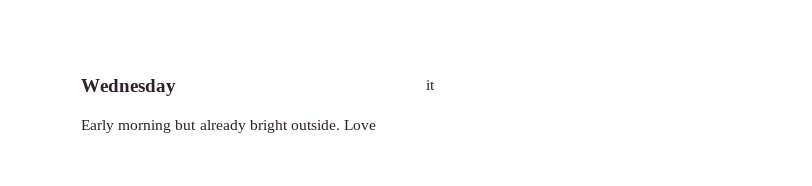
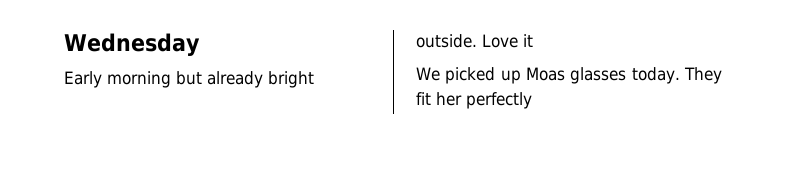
+ We picked up Moas glasses today. They fit her perfectly

